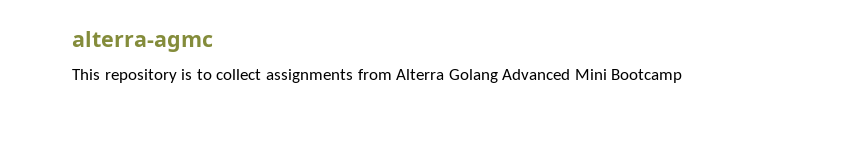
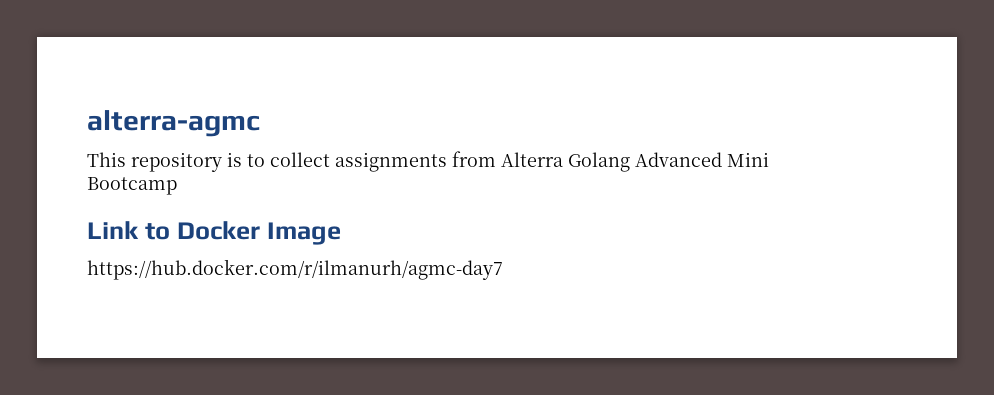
+ Link to Docker Image
+ https://hub.docker.com/r/ilmanurh/agmc-day7

